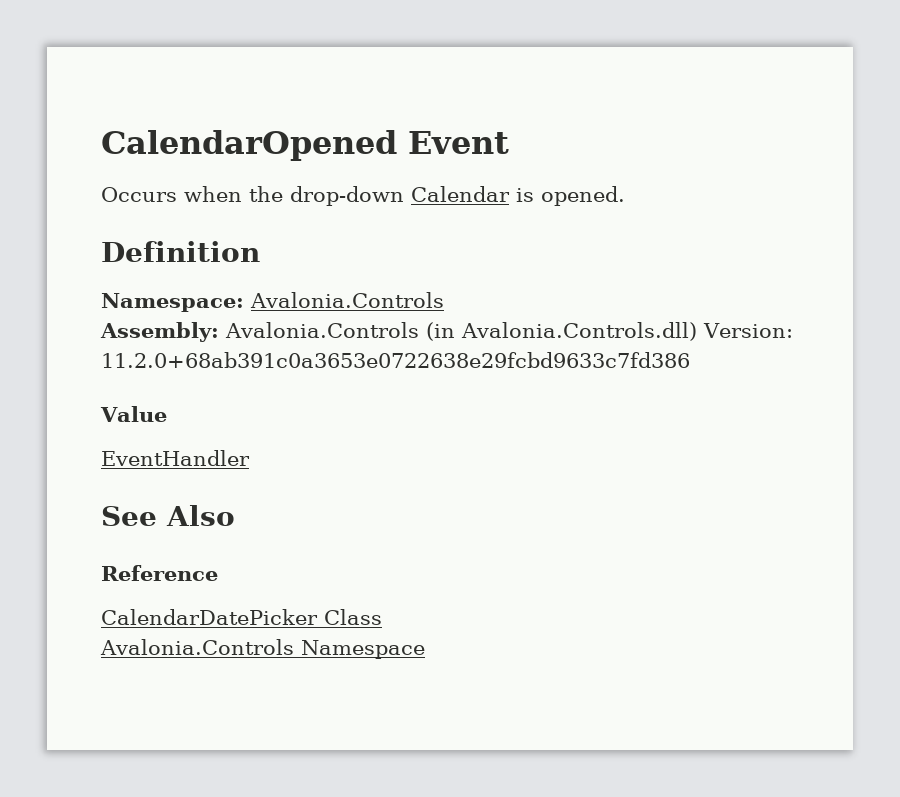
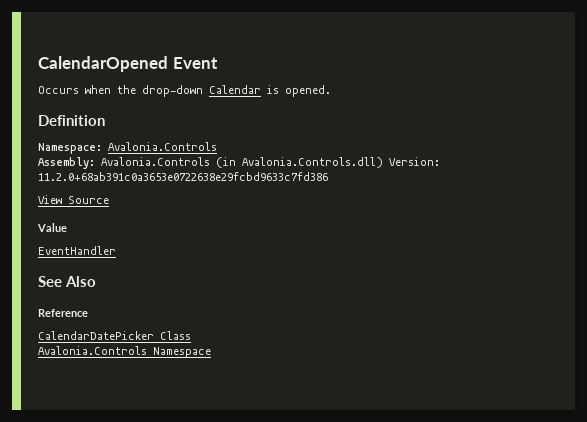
+ View Source

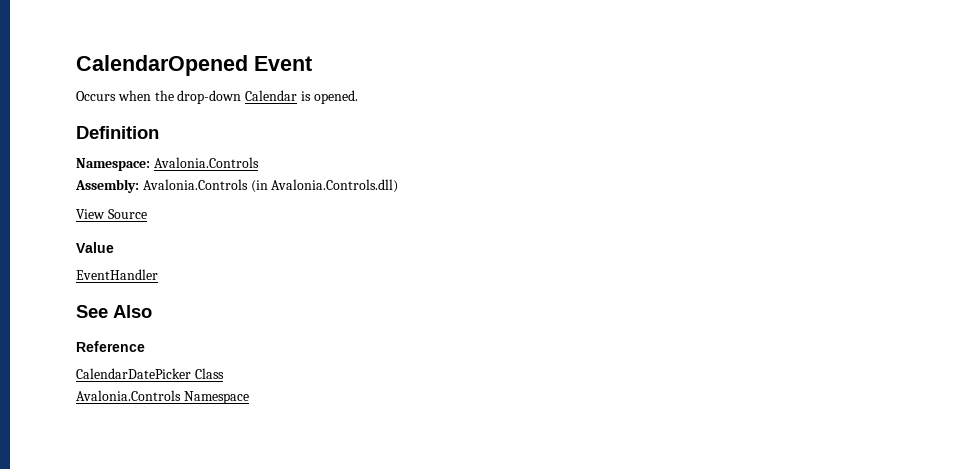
- Assembly: Avalonia.Controls (in Avalonia.Controls.dll) Version: 11.2.0+68ab391c0a3653e0722638e29fcbd9633c7fd386
+ Assembly: Avalonia.Controls (in Avalonia.Controls.dll)

